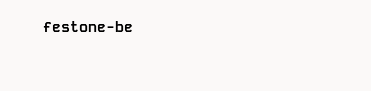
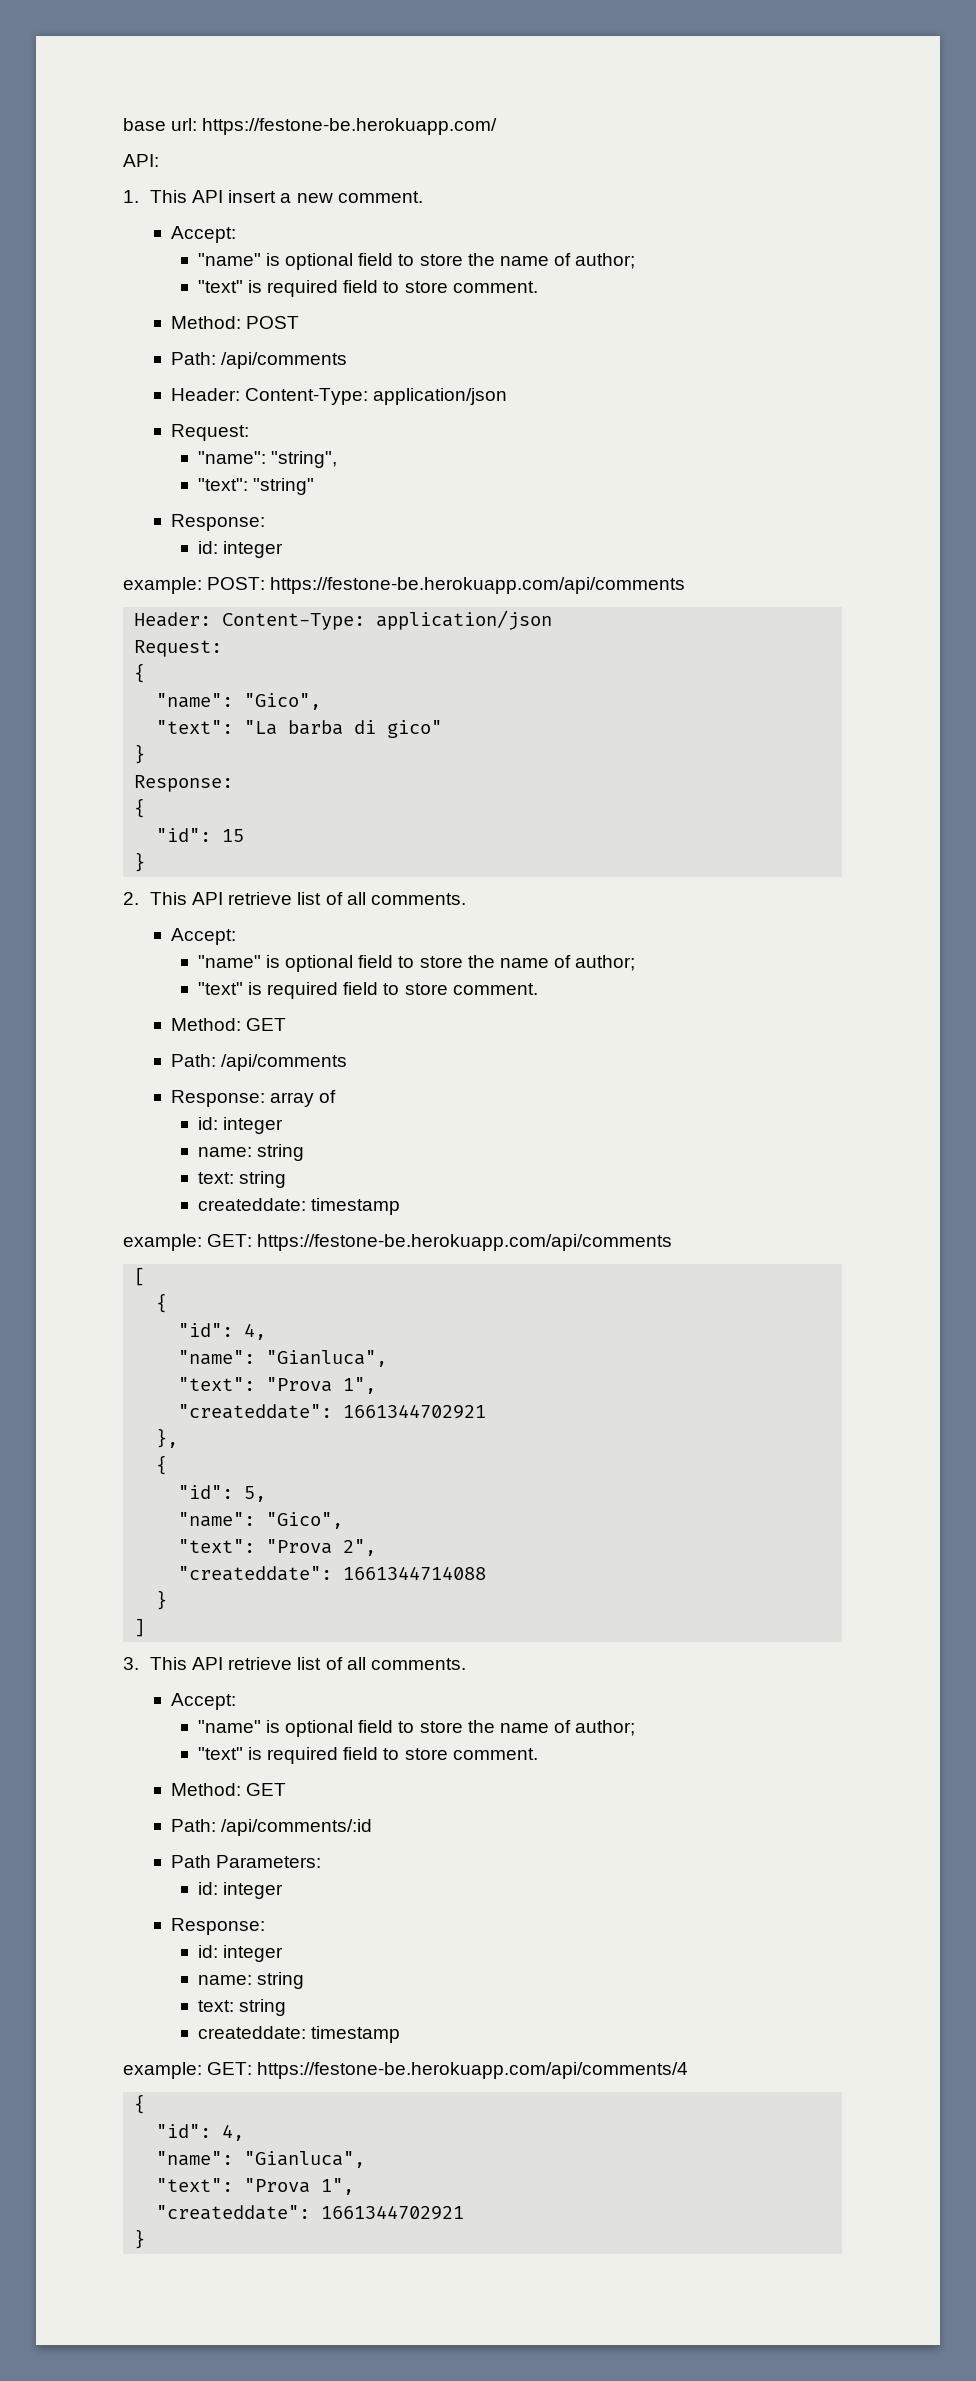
- festone-be
+ base url: https://festone-be.herokuapp.com/
+ API:
+ 1. This API insert a new comment.
+ Accept:
+ "name" is optional field to store the name of author;
+ "text" is required field to store comment.
+ Method: POST
+ Path: /api/comments
+ Header: Content-Type: application/json
+ Request:
+ "name": "string",
+ "text": "string"
+ Response:
+ id: integer
+ example: POST: https://festone-be.herokuapp.com/api/comments
+ Header: Content-Type: application/json
+ Request:
+ {
+ "name": "Gico",
+ "text": "La barba di gico"
+ }
+ Response:
+ {
+ "id": 15
+ }
+ 2. This API retrieve list of all comments.
+ Accept:
+ "name" is optional field to store the name of author;
+ "text" is required field to store comment.
+ Method: GET
+ Path: /api/comments
+ Response: array of
+ id: integer
+ name: string
+ text: string
+ createddate: timestamp
+ example: GET: https://festone-be.herokuapp.com/api/comments
+ [
+ {
+ "id": 4,
+ "name": "Gianluca",
+ "text": "Prova 1",
+ "createddate": 1661344702921
+ },
+ {
+ "id": 5,
+ "name": "Gico",
+ "text": "Prova 2",
+ "createddate": 1661344714088
+ }
+ ]
+ 3. This API retrieve list of all comments.
+ Accept:
+ "name" is optional field to store the name of author;
+ "text" is required field to store comment.
+ Method: GET
+ Path: /api/comments/:id
+ Path Parameters:
+ id: integer
+ Response:
+ id: integer
+ name: string
+ text: string
+ createddate: timestamp
+ example: GET: https://festone-be.herokuapp.com/api/comments/4
+ {
+ "id": 4,
+ "name": "Gianluca",
+ "text": "Prova 1",
+ "createddate": 1661344702921
+ }

